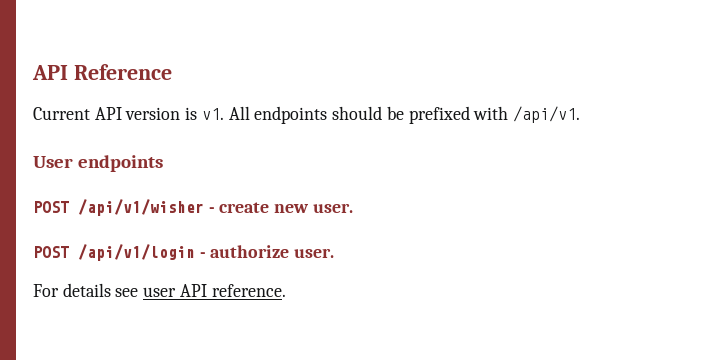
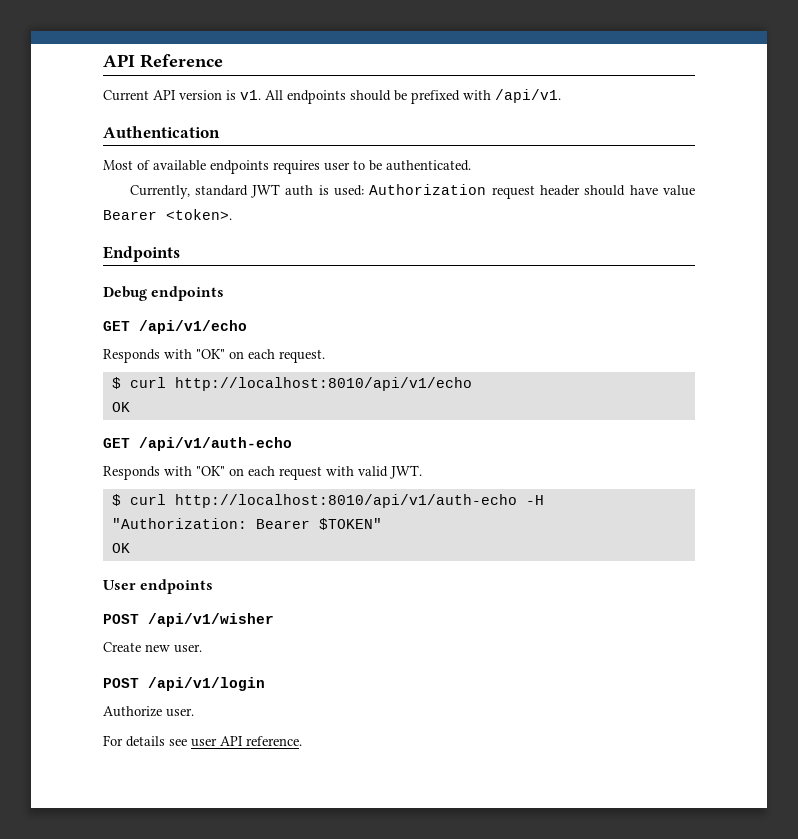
+ Authentication
+ Most of available endpoints requires user to be authenticated.
+ Currently, standard JWT auth is used: Authorization request header should have value Bearer <token>.
+ Endpoints
+ Debug endpoints
+ GET /api/v1/echo
+ Responds with "OK" on each request.
+ $ curl http://localhost:8010/api/v1/echo
+ OK
+ GET /api/v1/auth-echo
+ Responds with "OK" on each request with valid JWT.
+ $ curl http://localhost:8010/api/v1/auth-echo -H "Authorization: Bearer $TOKEN"
+ OK
- POST /api/v1/wisher - create new user.
+ POST /api/v1/wisher
+ Create new user.
- POST /api/v1/login - authorize user.
+ POST /api/v1/login
+ Authorize user.

